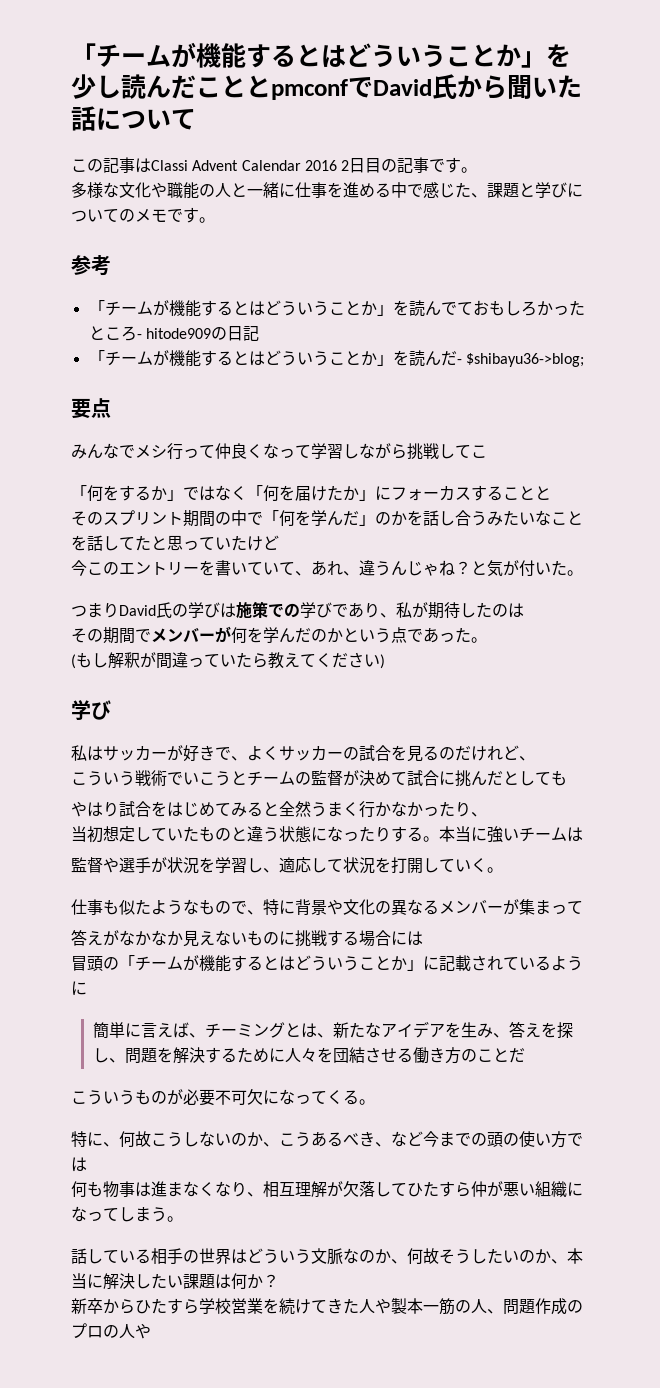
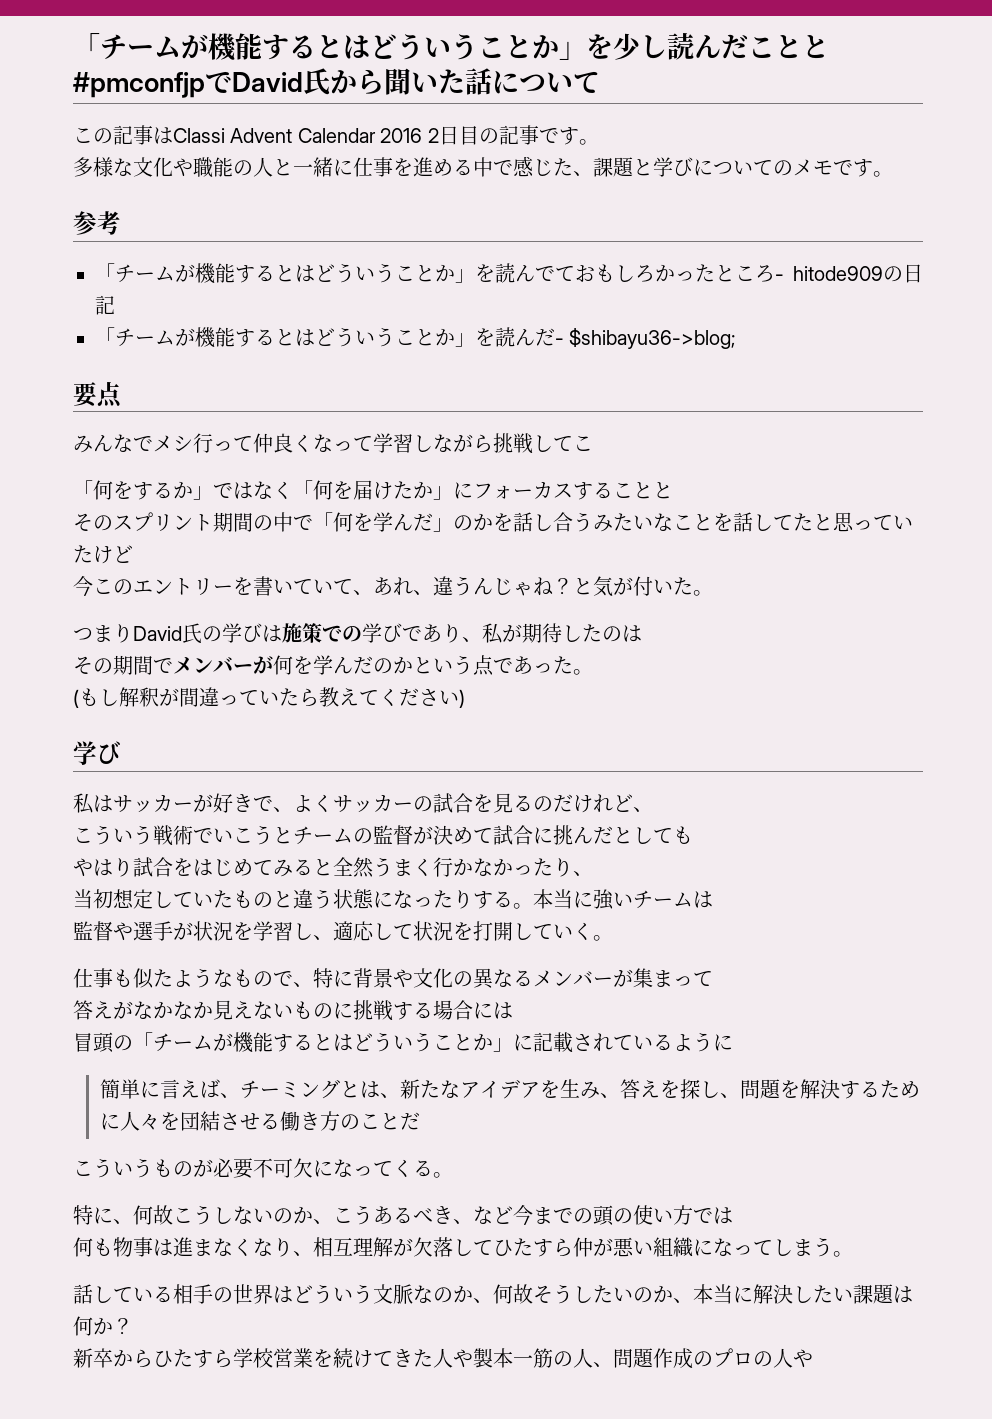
- 「チームが機能するとはどういうことか」を少し読んだこととpmconfでDavid氏から聞いた話について
+ 「チームが機能するとはどういうことか」を少し読んだことと#pmconfjpでDavid氏から聞いた話について

